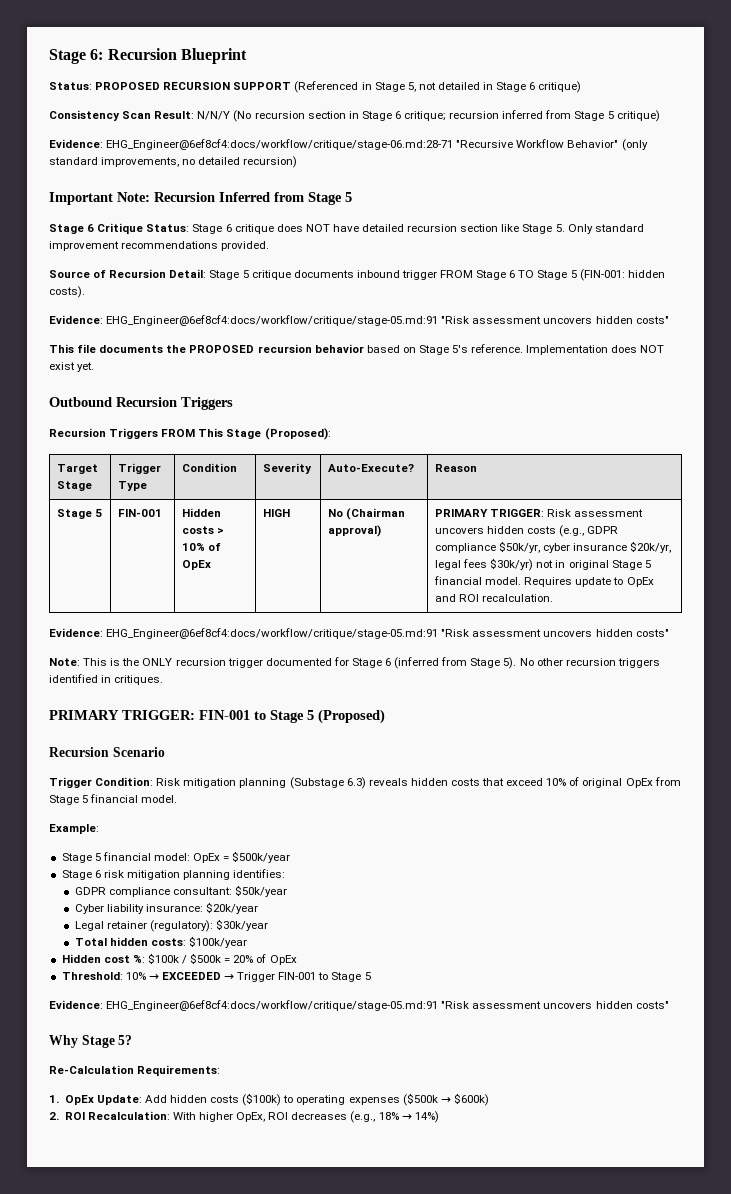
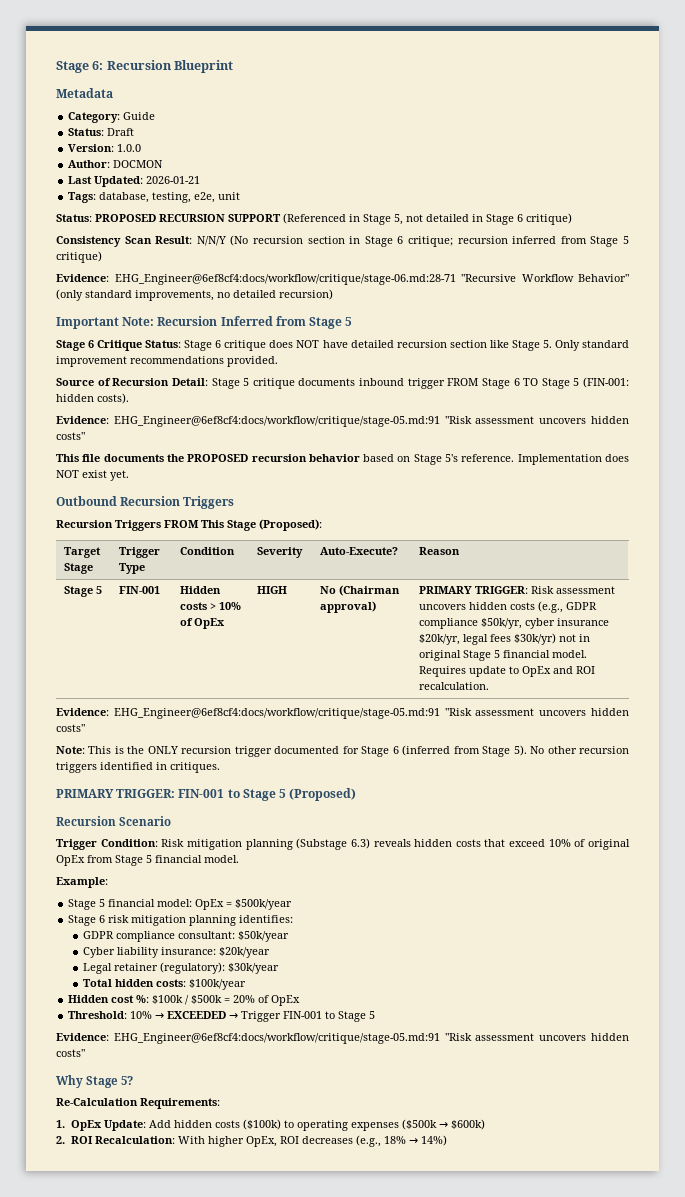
+ Metadata
+ Category: Guide
+ Status: Draft
+ Version: 1.0.0
+ Author: DOCMON
+ Last Updated: 2026-01-21
+ Tags: database, testing, e2e, unit

